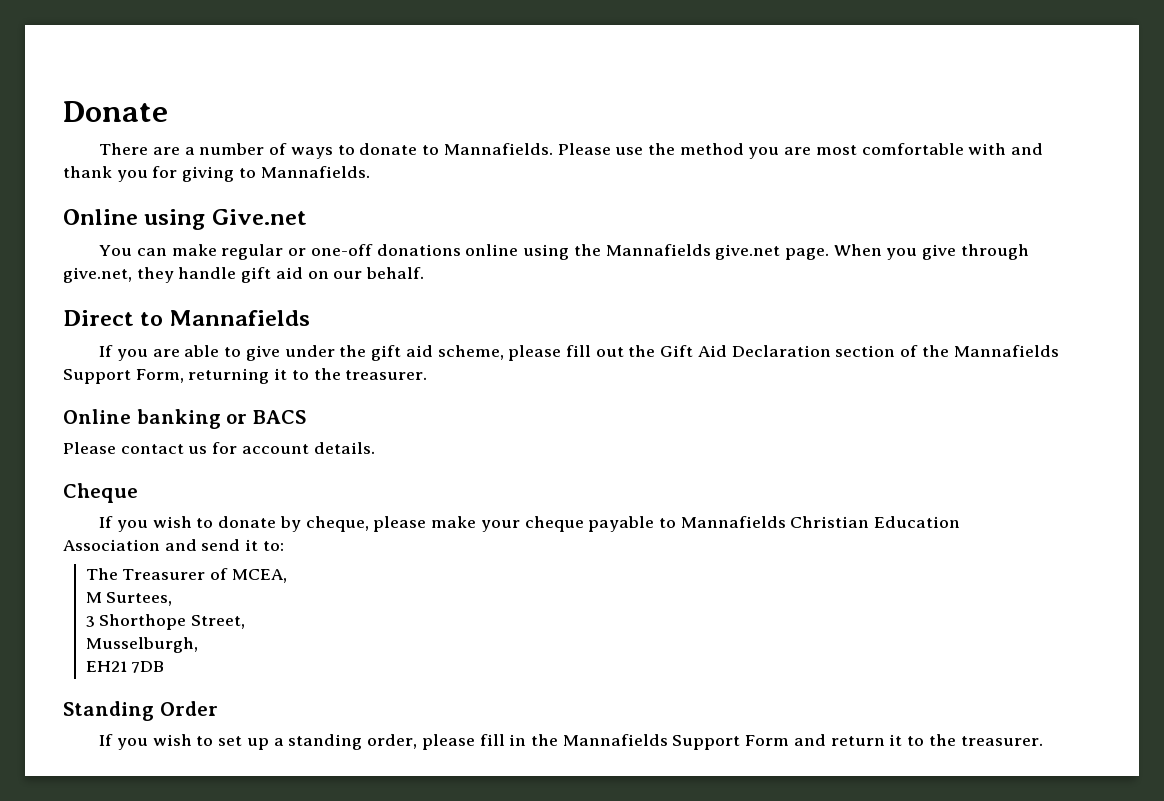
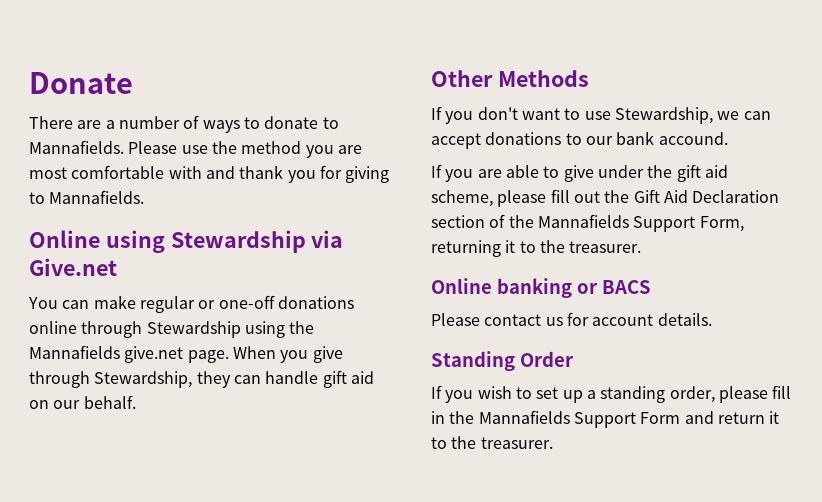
- Online using Give.net
+ Online using Stewardship via Give.net
- You can make regular or one-off donations online using the Mannafields give.net page.
+ You can make regular or one-off donations online through Stewardship using the Mannafields give.net page.
- When you give through give.net, they handle gift aid on our behalf.
+ When you give through Stewardship, they can handle gift aid on our behalf.
- Direct to Mannafields
+ Other Methods
+ If you don't want to use Stewardship, we can accept donations to our bank accound.
- Cheque
- If you wish to donate by cheque, please make your cheque payable to Mannafields Christian Education Association and send it to:
- The Treasurer of MCEA,
- M Surtees,
- 3 Shorthope Street,
- Musselburgh,
- EH21 7DB

